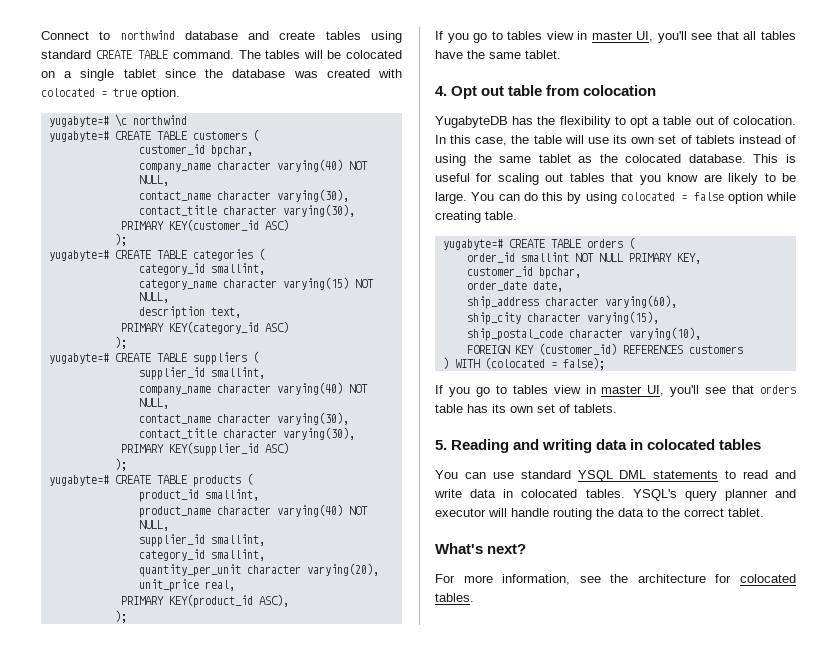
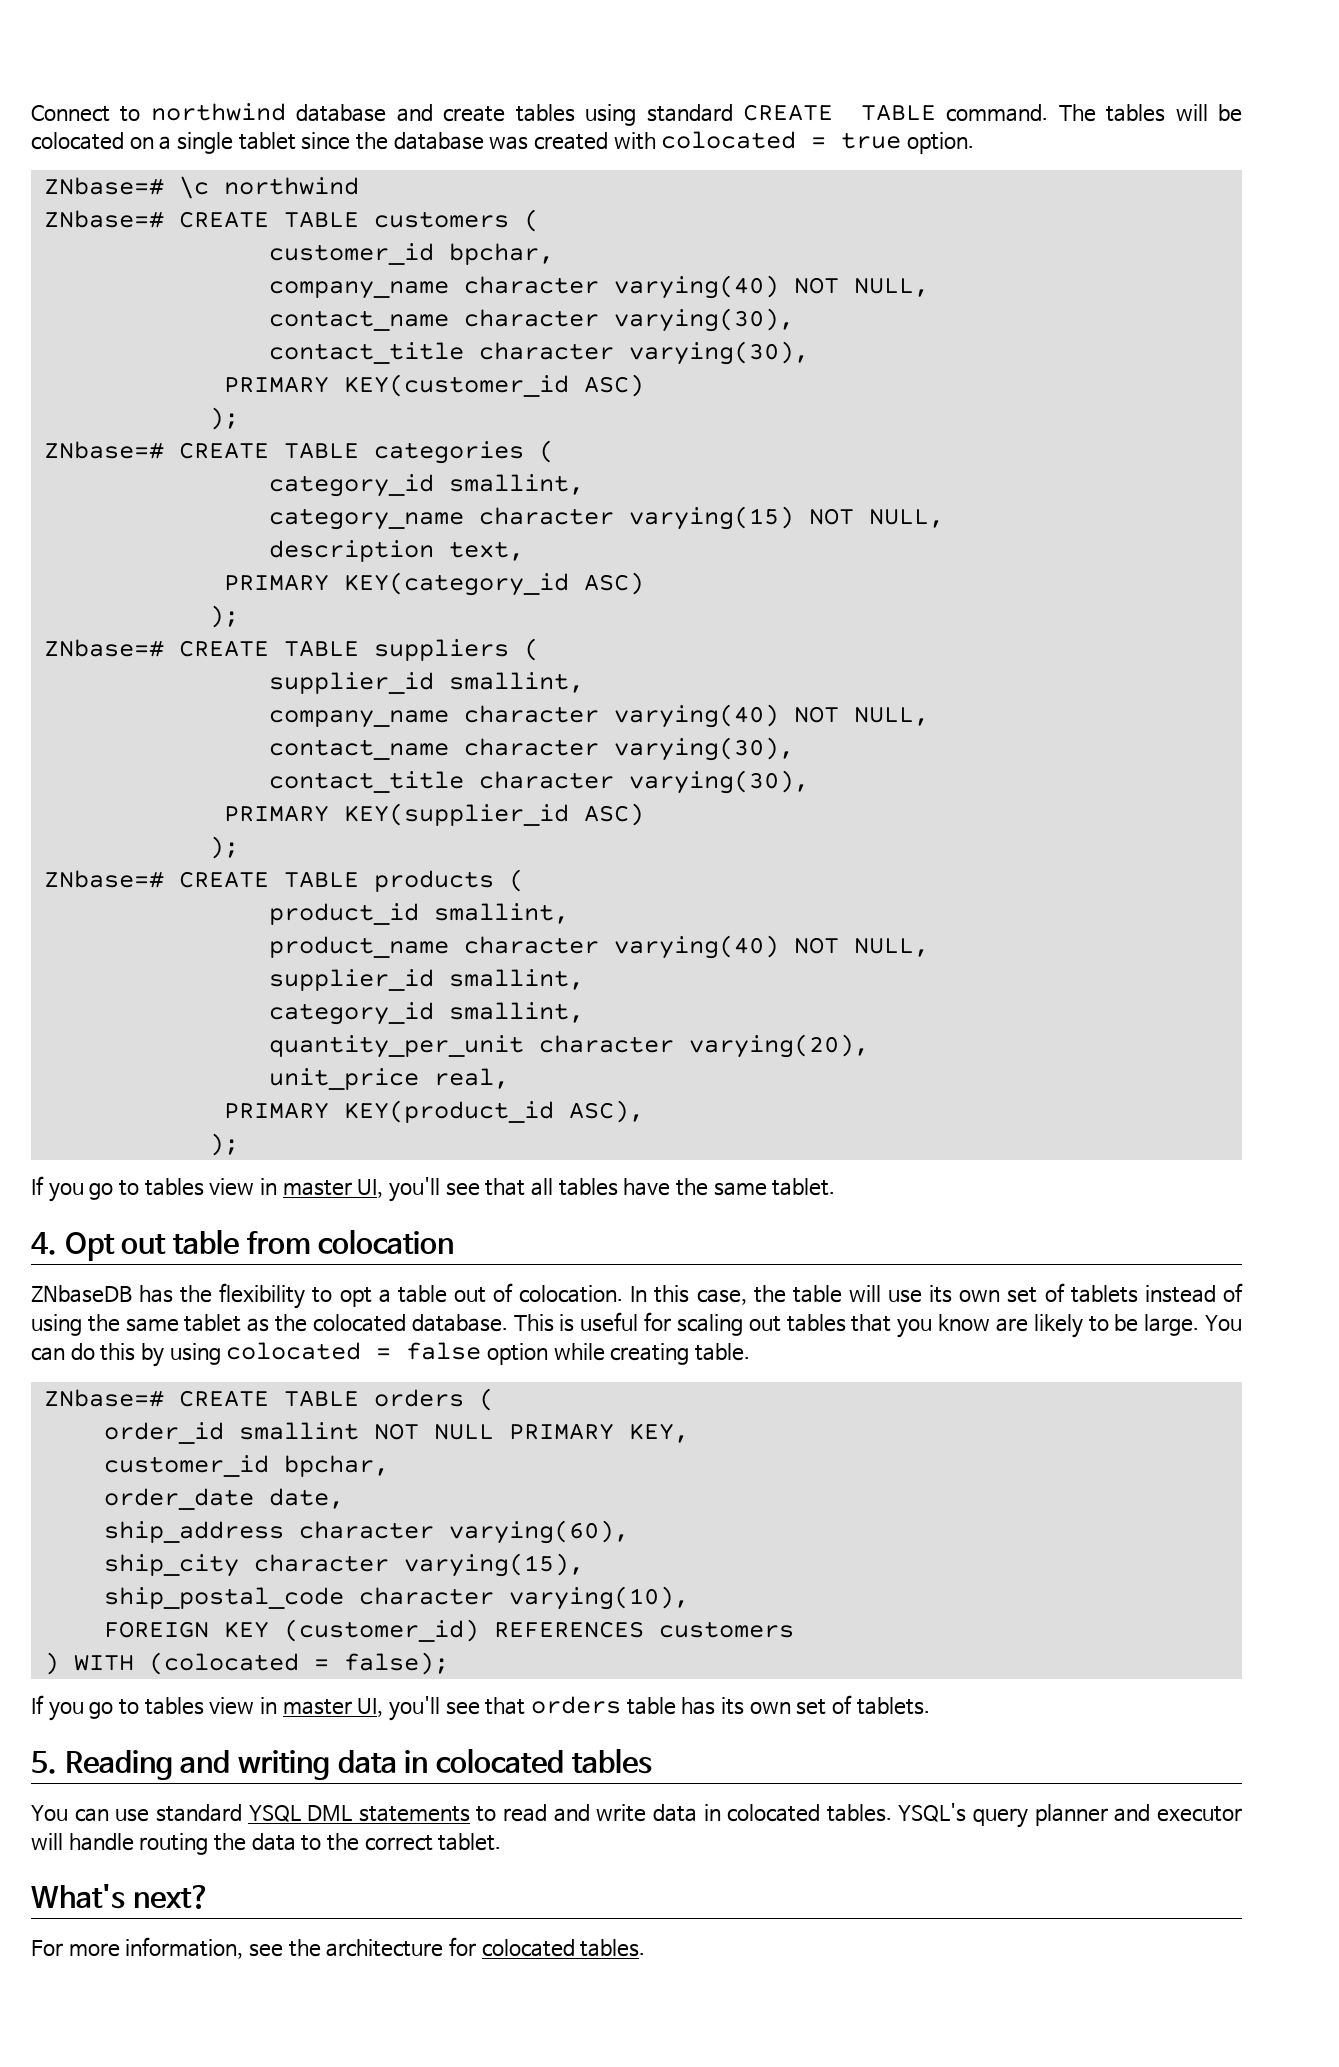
- yugabyte=# \c northwind
+ ZNbase=# \c northwind
- yugabyte=# CREATE TABLE customers (
+ ZNbase=# CREATE TABLE customers (
- yugabyte=# CREATE TABLE categories (
+ ZNbase=# CREATE TABLE categories (
- yugabyte=# CREATE TABLE suppliers (
+ ZNbase=# CREATE TABLE suppliers (
- yugabyte=# CREATE TABLE products (
+ ZNbase=# CREATE TABLE products (
- YugabyteDB has the flexibility to opt a table out of colocation.
+ ZNbaseDB has the flexibility to opt a table out of colocation.
- yugabyte=# CREATE TABLE orders (
+ ZNbase=# CREATE TABLE orders (

